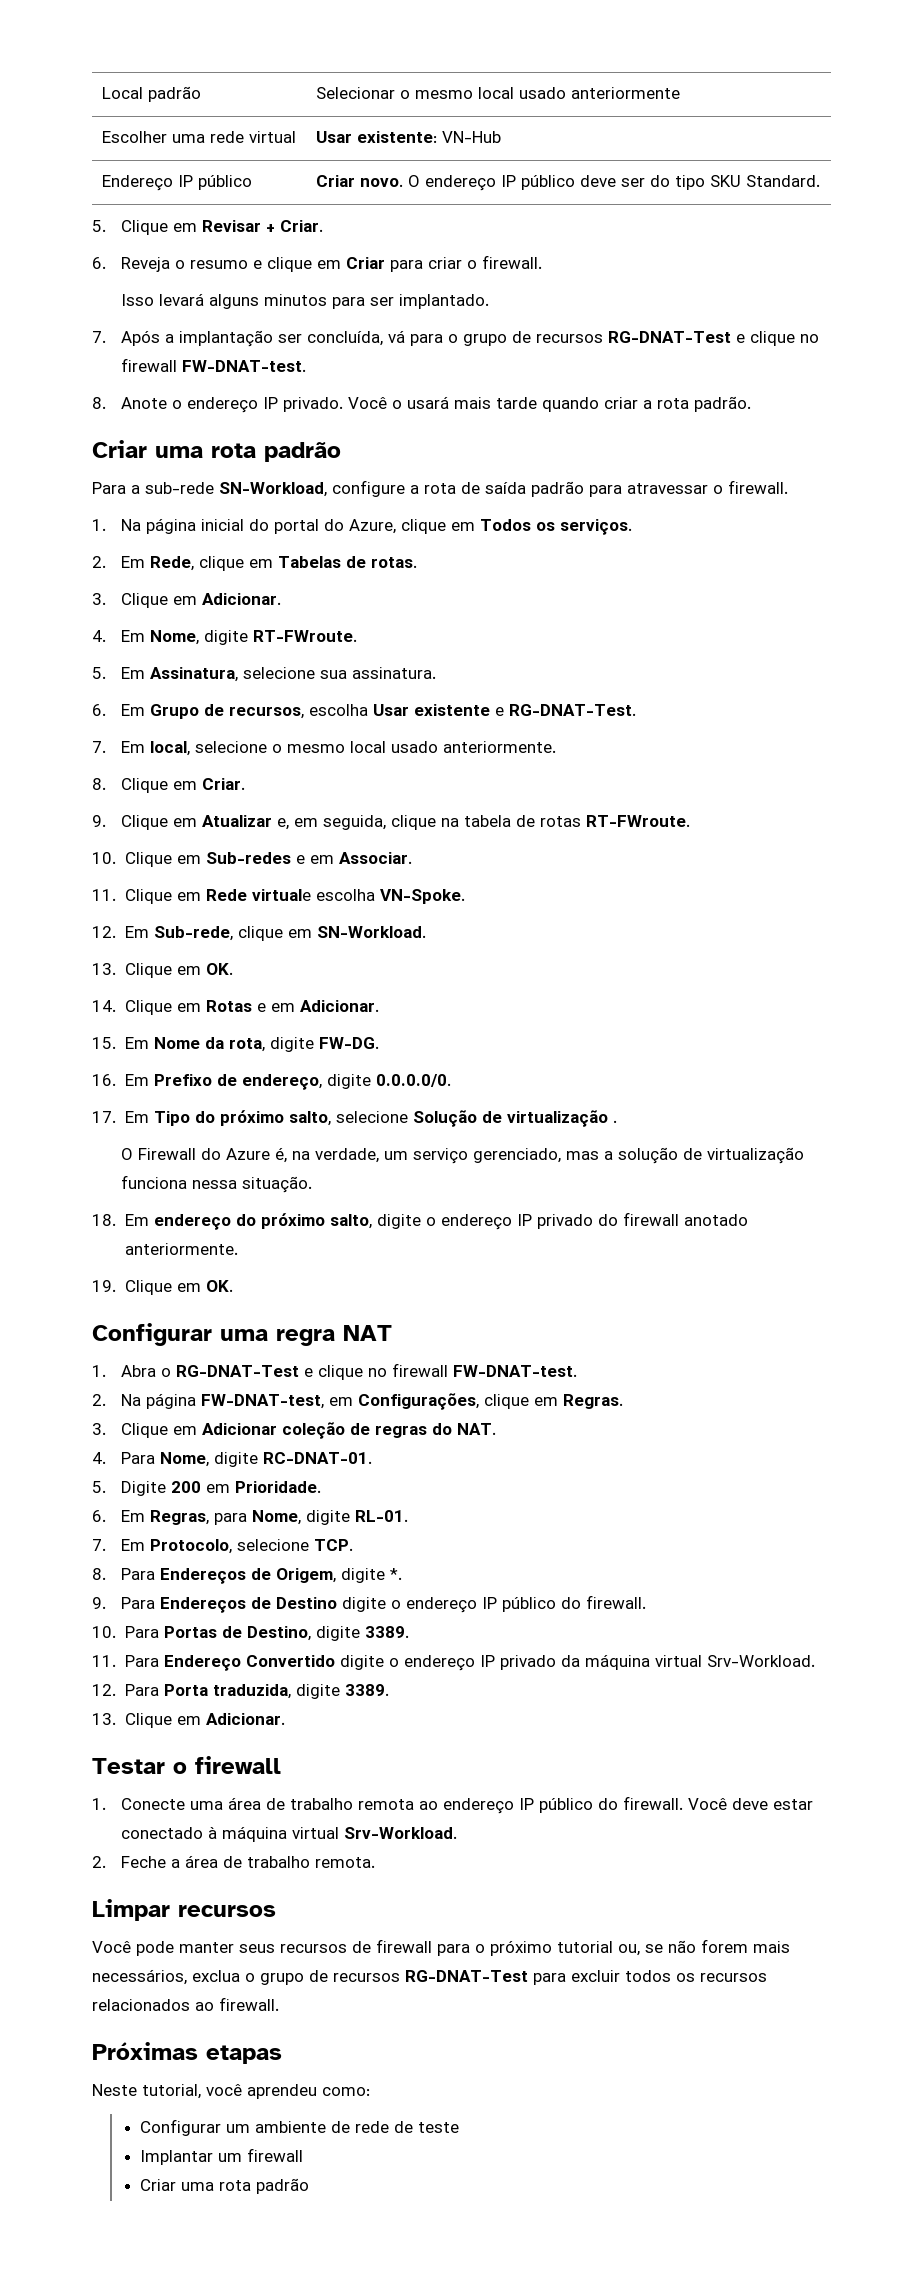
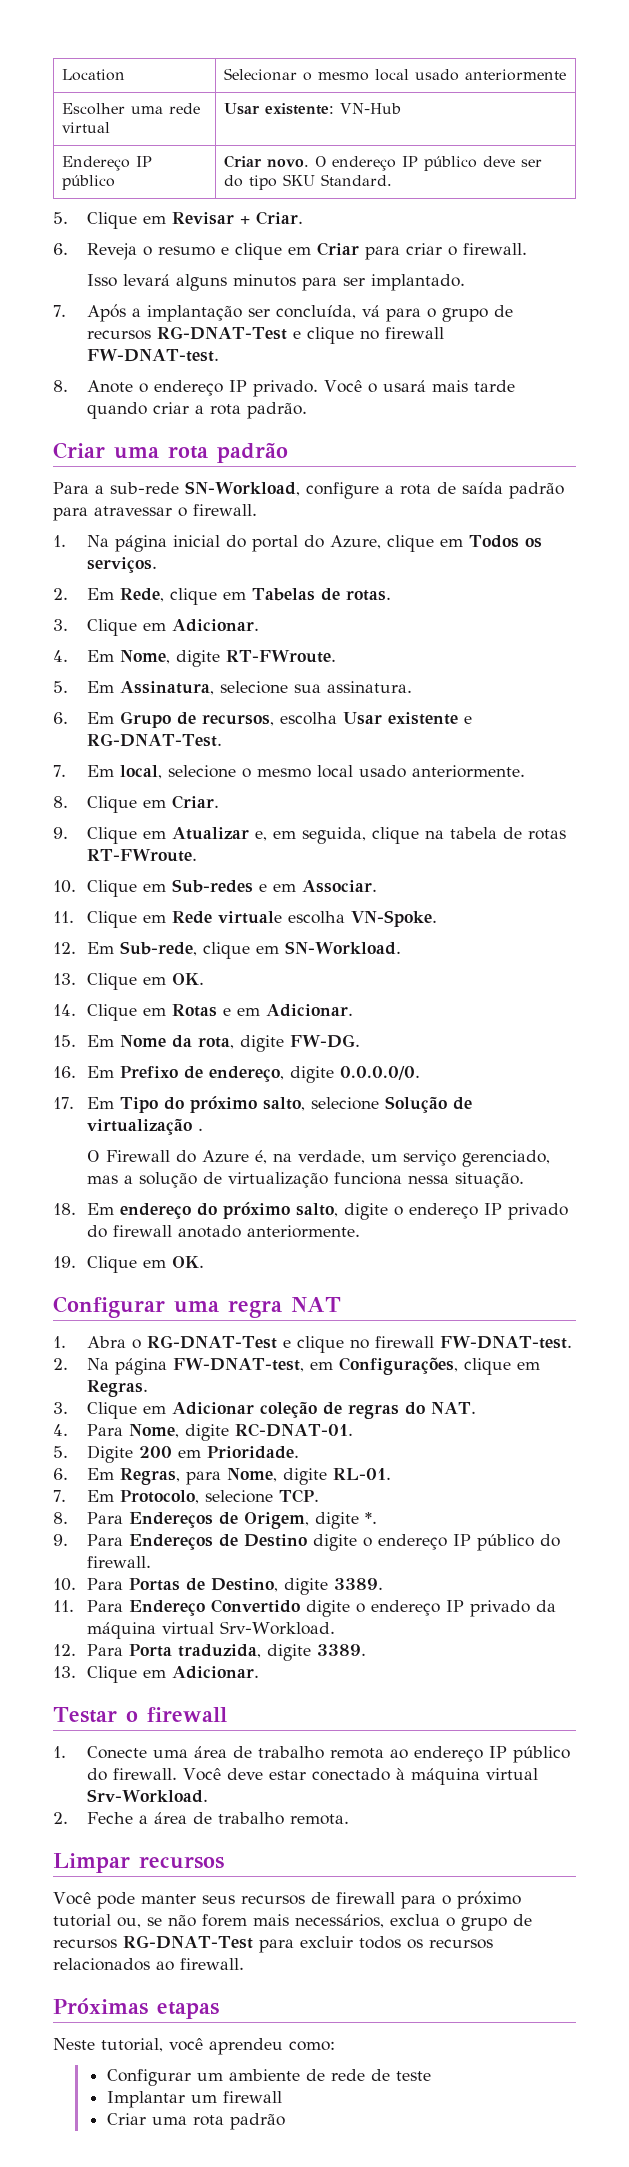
- Local padrão | Selecionar o mesmo local usado anteriormente
+ Location | Selecionar o mesmo local usado anteriormente

